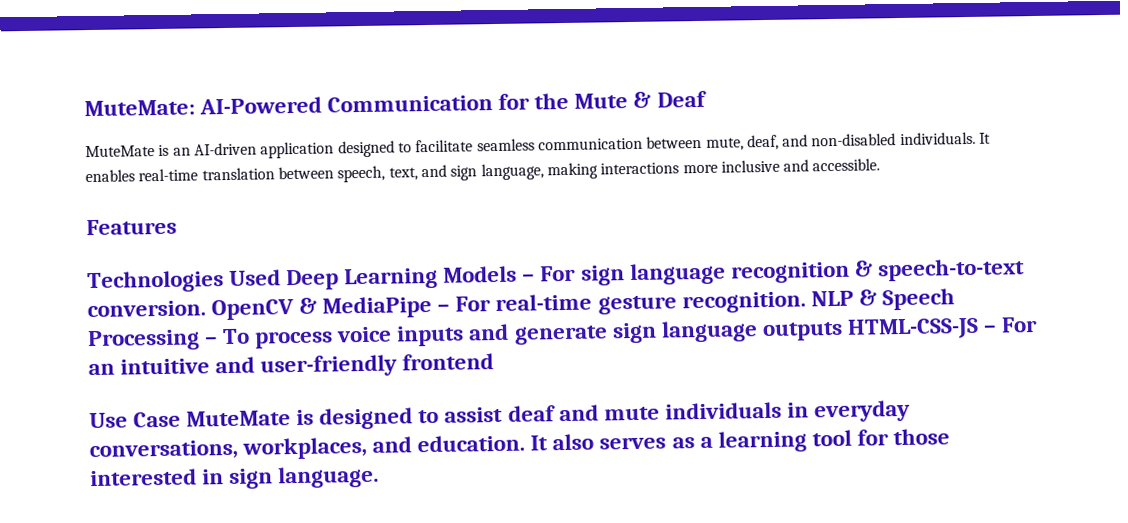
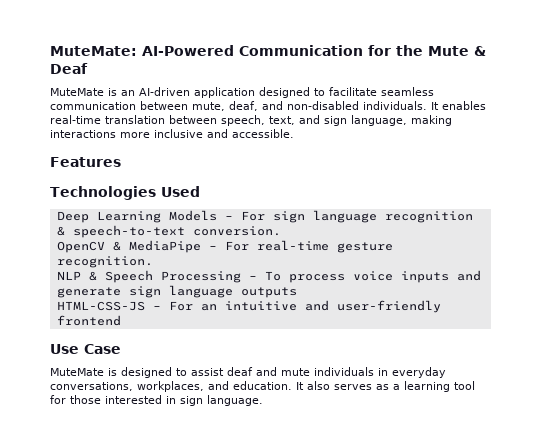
- Technologies Used Deep Learning Models – For sign language recognition & speech-to-text conversion. OpenCV & MediaPipe – For real-time gesture recognition. NLP & Speech Processing – To process voice inputs and generate sign language outputs HTML-CSS-JS – For an intuitive and user-friendly frontend
+ Technologies Used
+ Deep Learning Models – For sign language recognition & speech-to-text conversion.
+ OpenCV & MediaPipe – For real-time gesture recognition.
+ NLP & Speech Processing – To process voice inputs and generate sign language outputs
+ HTML-CSS-JS – For an intuitive and user-friendly frontend
- Use Case MuteMate is designed to assist deaf and mute individuals in everyday conversations, workplaces, and education.
+ Use Case
+ MuteMate is designed to assist deaf and mute individuals in everyday conversations, workplaces, and education.

